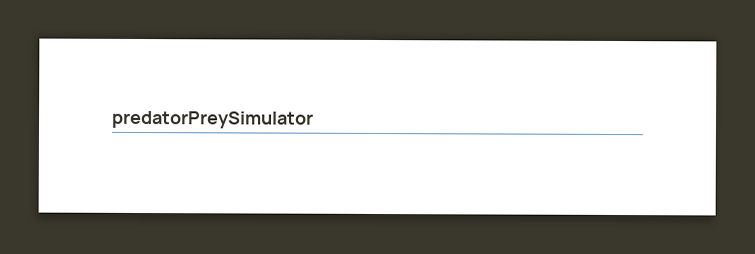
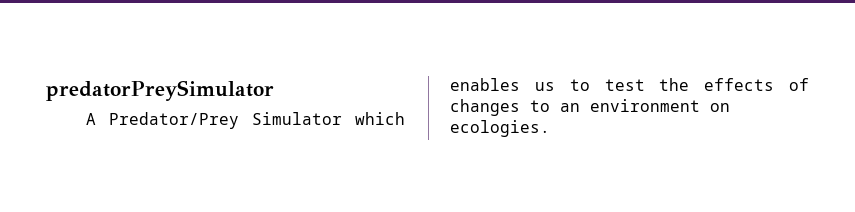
+ A Predator/Prey Simulator which enables us to test the effects of changes to an environment on ecologies.

